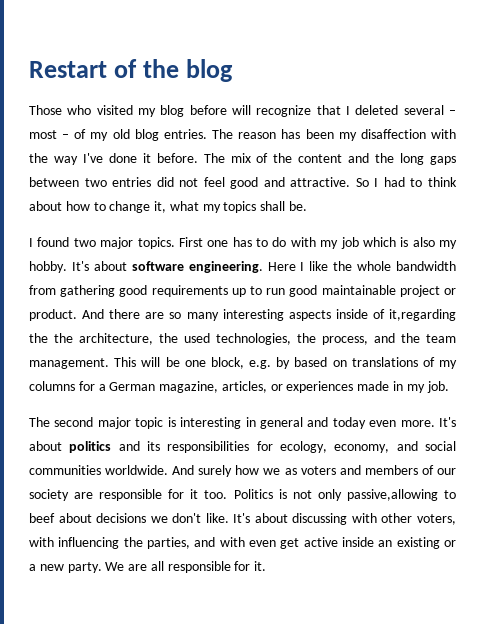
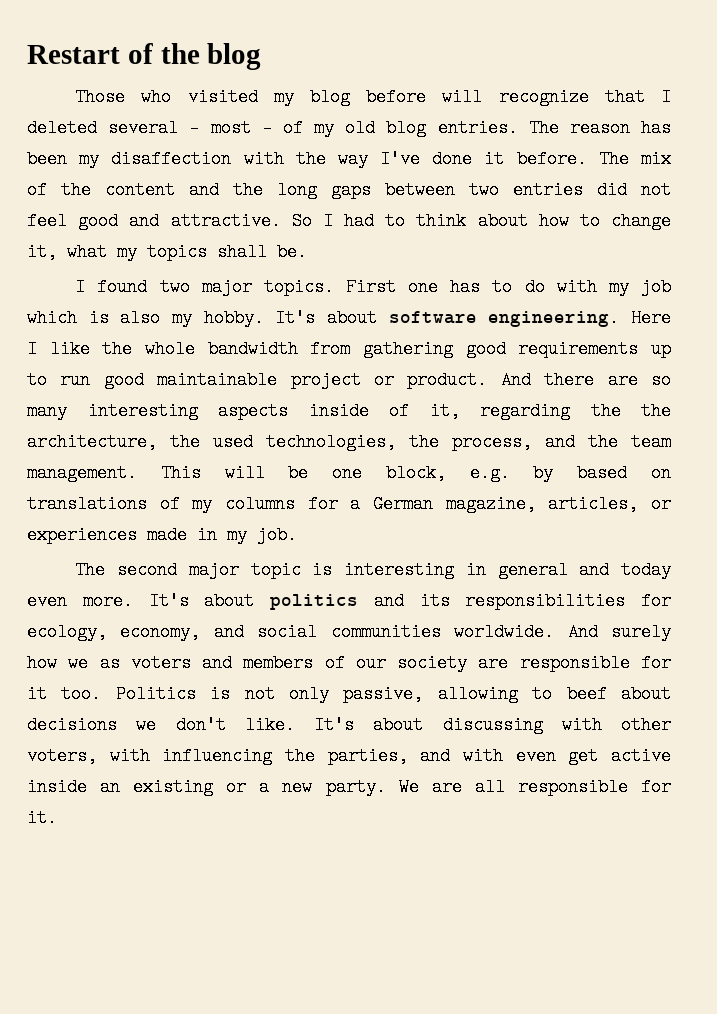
- And there are so many interesting aspects inside of it,regarding the the architecture, the used technologies, the process, and the team management.
+ And there are so many interesting aspects inside of it, regarding the the architecture, the used technologies, the process, and the team management.
- Politics is not only passive,allowing to beef about decisions we don't like.
+ Politics is not only passive, allowing to beef about decisions we don't like.

